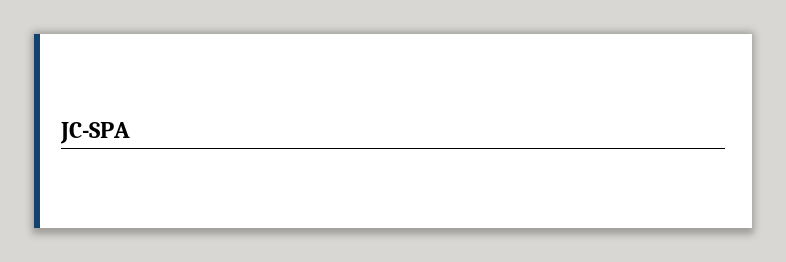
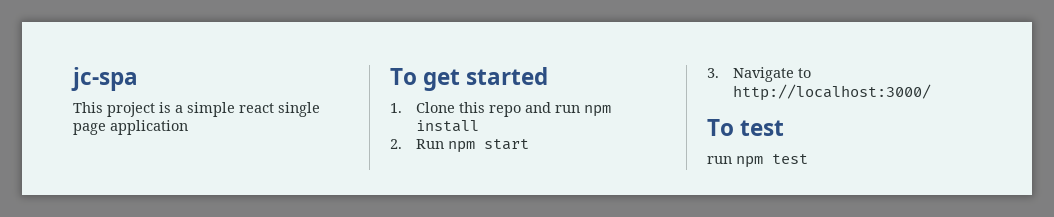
- JC-SPA
+ jc-spa
+ This project is a simple react single page application
+ To get started
+ 1. Clone this repo and run npm install
+ 2. Run npm start
+ 3. Navigate to http://localhost:3000/
+ To test
+ run npm test

